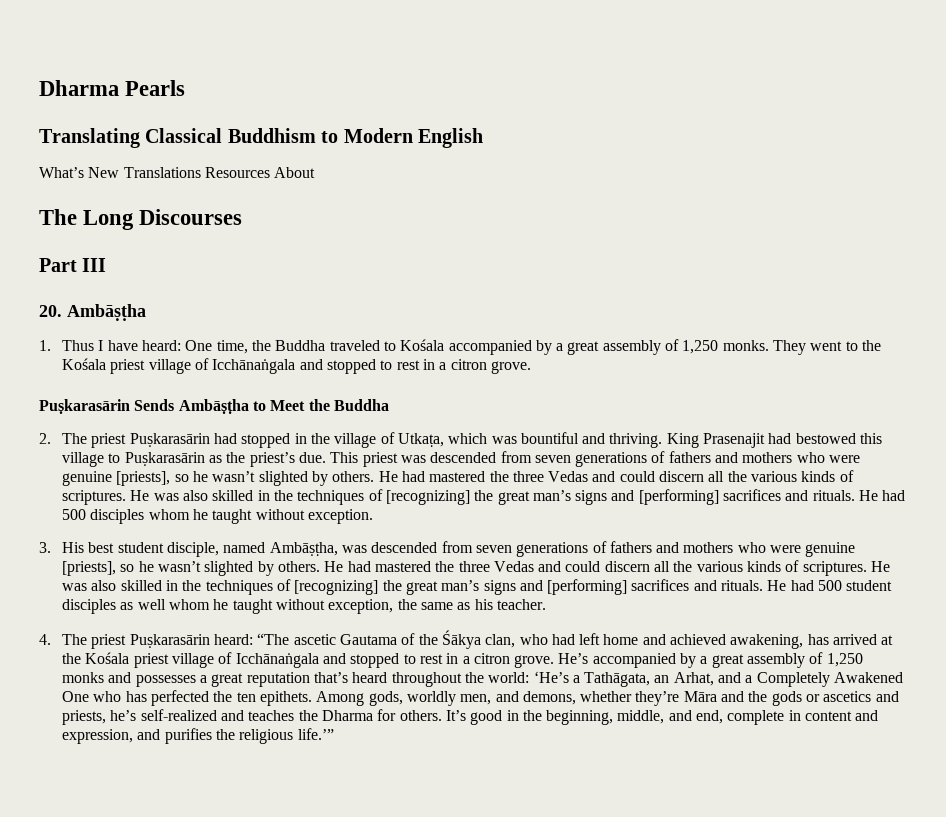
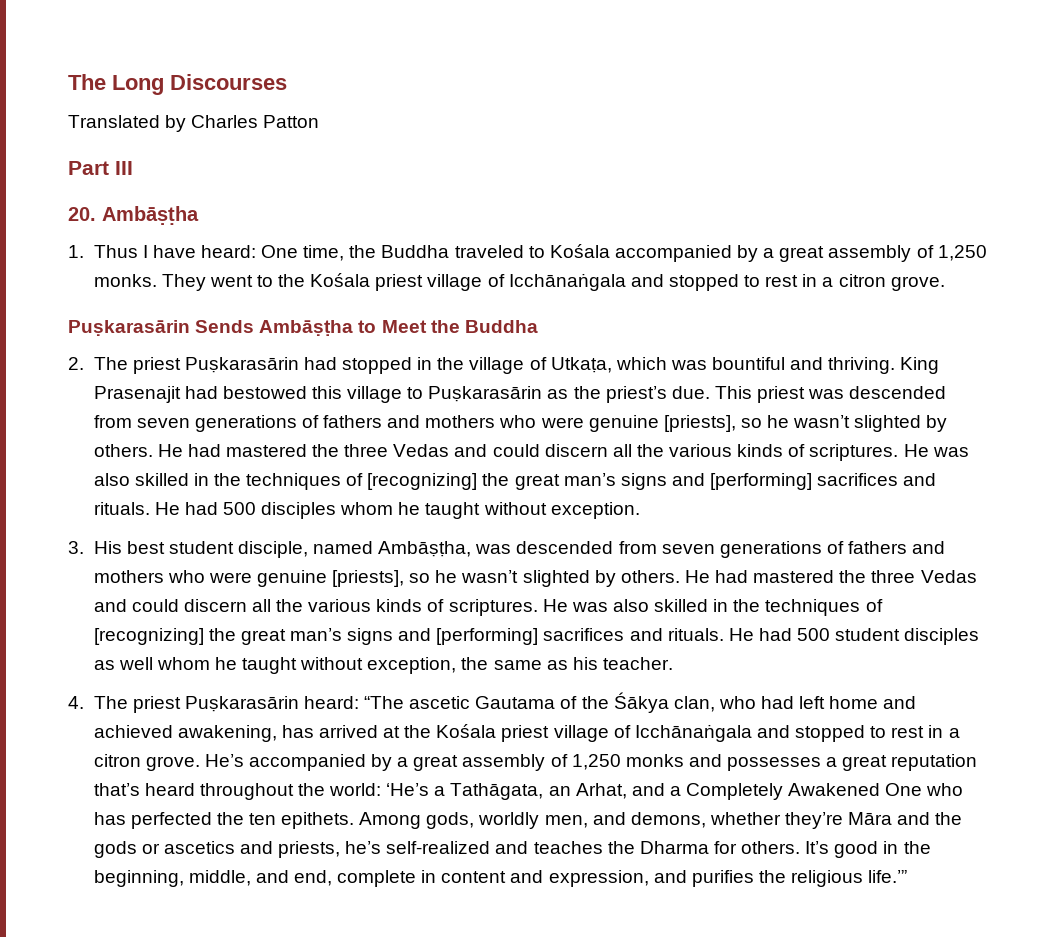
- Dharma Pearls
- Translating Classical Buddhism to Modern English
- What’s New Translations Resources About
+ Translated by Charles Patton

